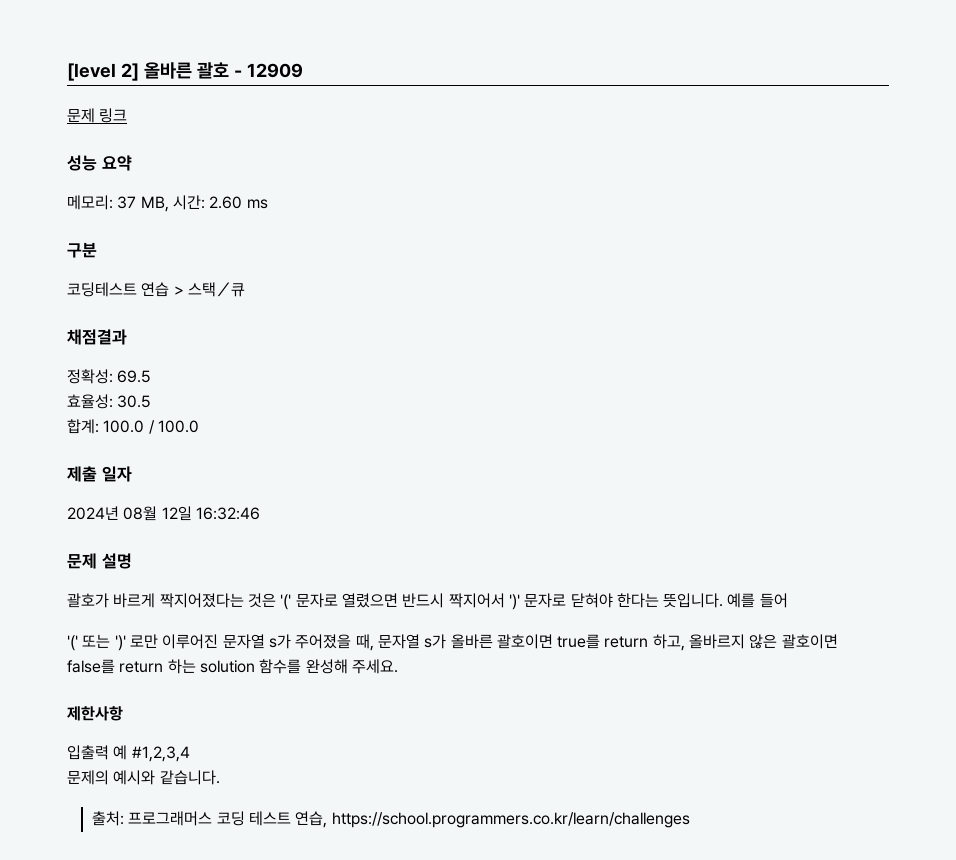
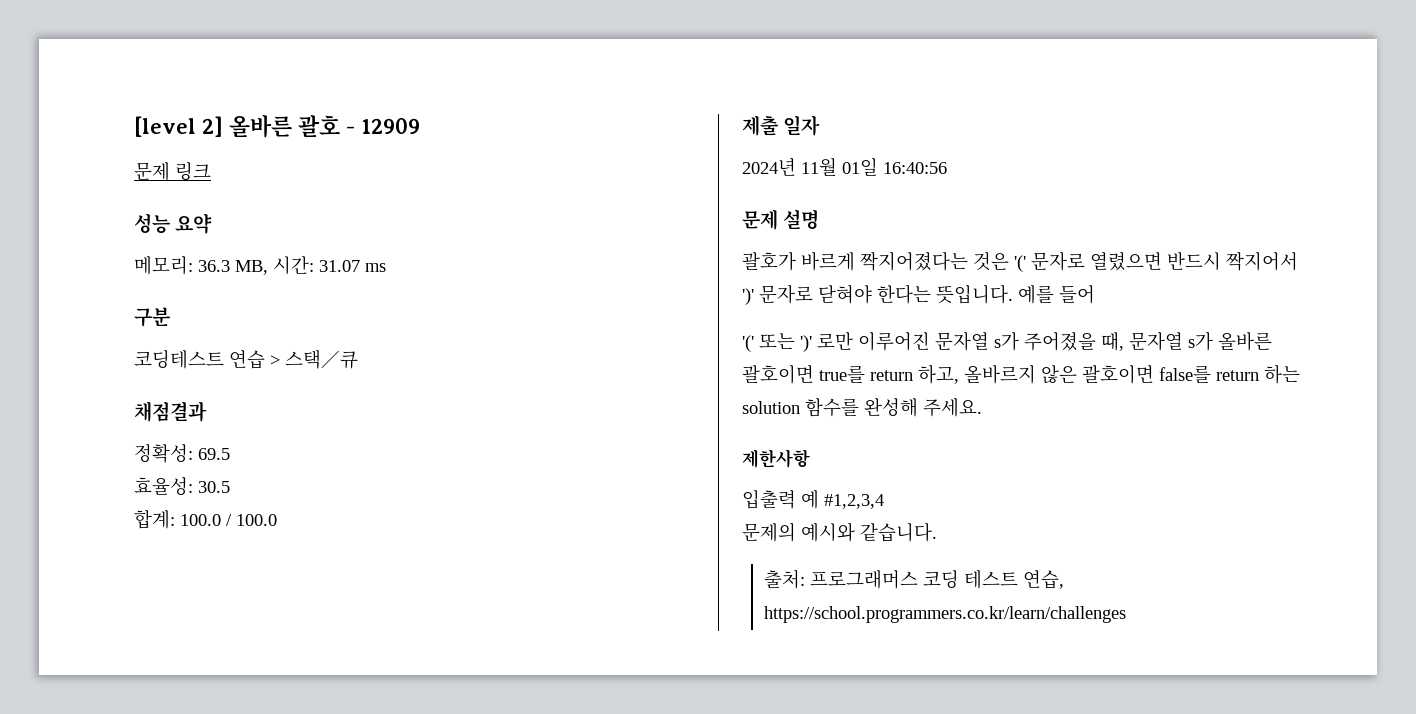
- 메모리: 37 MB, 시간: 2.60 ms
+ 메모리: 36.3 MB, 시간: 31.07 ms
- 2024년 08월 12일 16:32:46
+ 2024년 11월 01일 16:40:56

